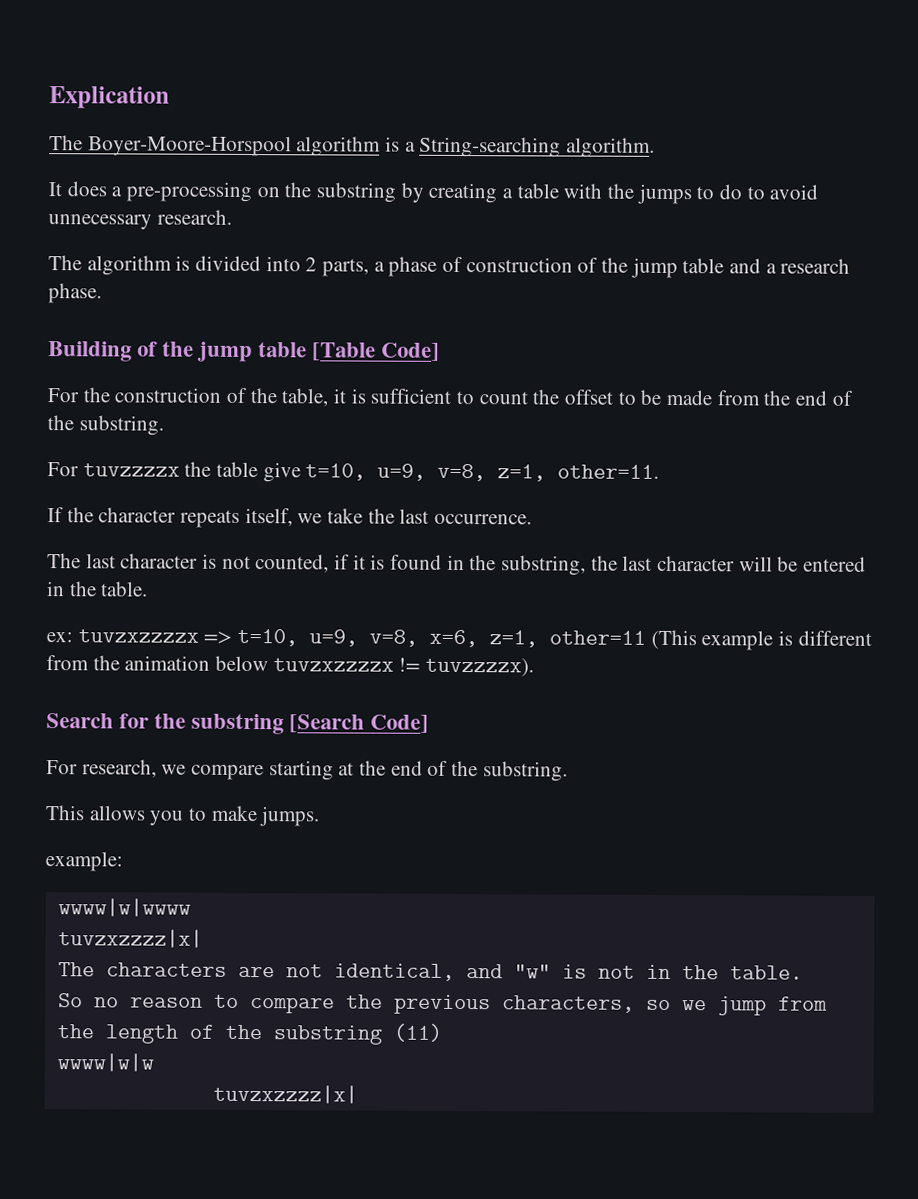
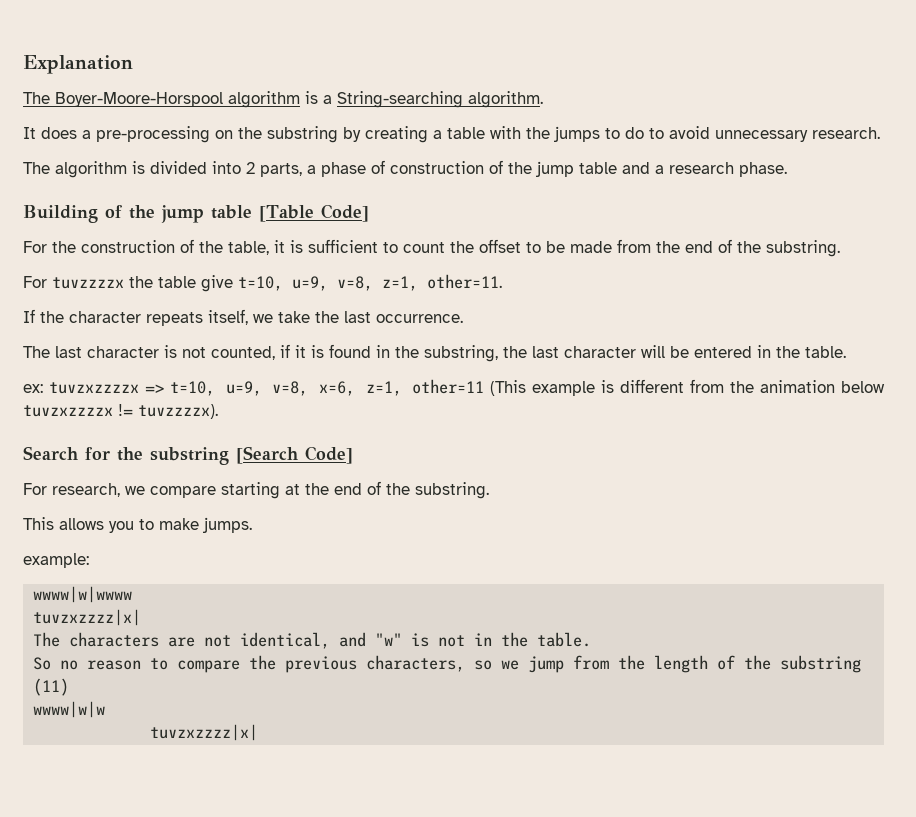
- Explication
+ Explanation

